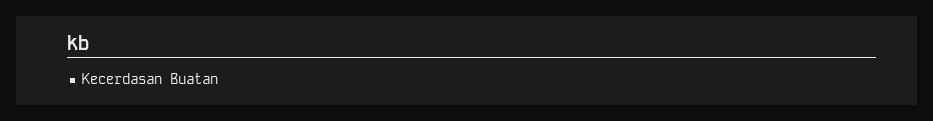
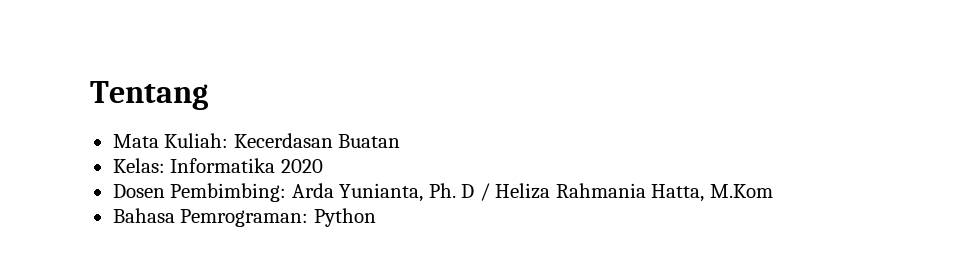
- kb
- Kecerdasan Buatan
+ Tentang
+ Mata Kuliah: Kecerdasan Buatan
+ Kelas: Informatika 2020
+ Dosen Pembimbing: Arda Yunianta, Ph. D / Heliza Rahmania Hatta, M.Kom
+ Bahasa Pemrograman: Python

